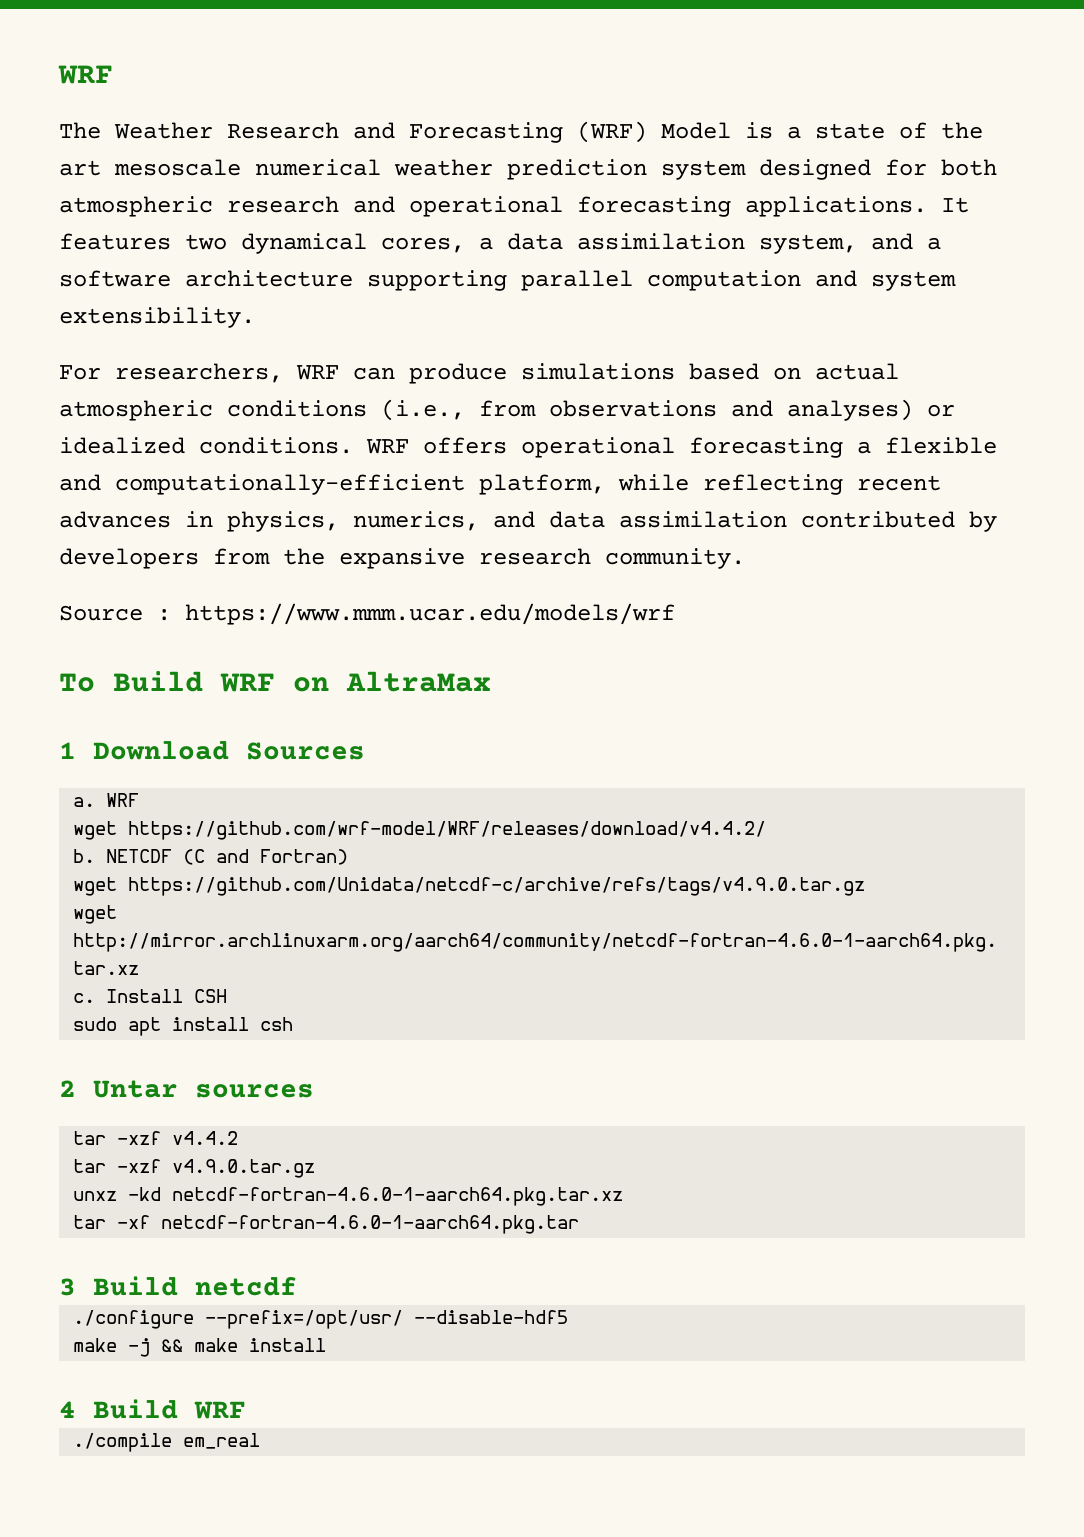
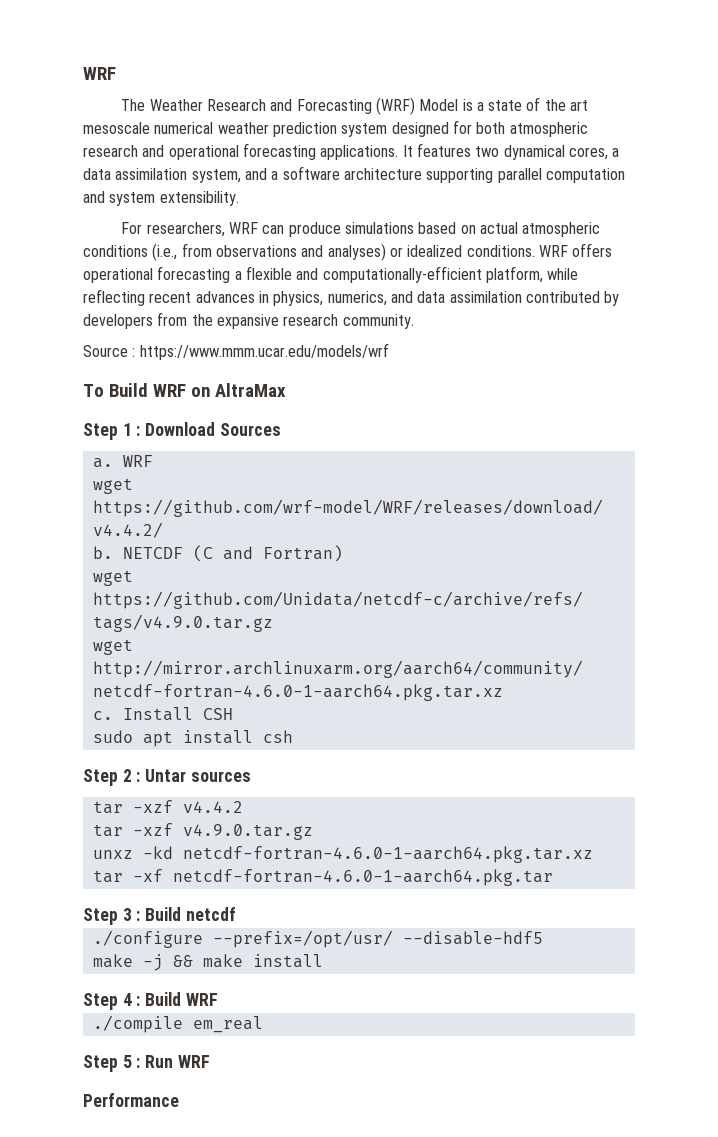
- 1 Download Sources
+ Step 1 : Download Sources
- 2 Untar sources
+ Step 2 : Untar sources
- 3 Build netcdf
+ Step 3 : Build netcdf
- 4 Build WRF
+ Step 4 : Build WRF
+ Step 5 : Run WRF
+ Performance

